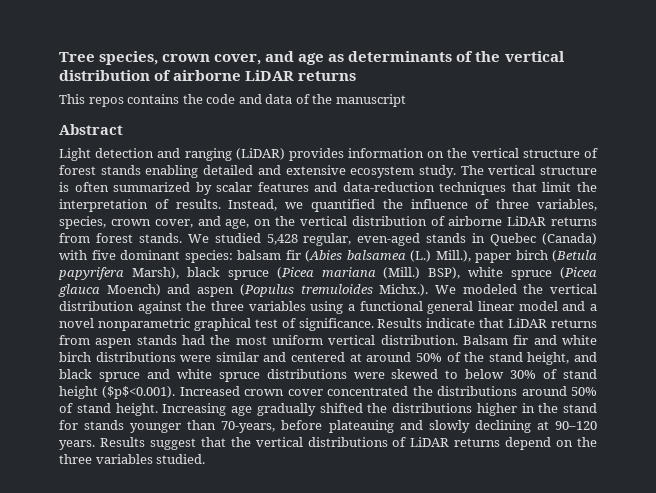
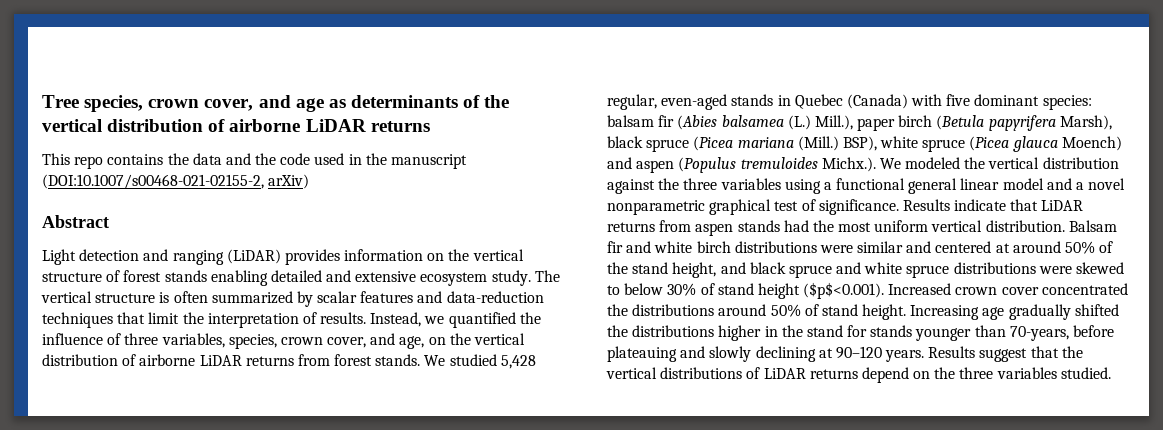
- This repos contains the code and data of the manuscript
+ This repo contains the data and the code used in the manuscript (DOI:10.1007/s00468-021-02155-2, arXiv)

